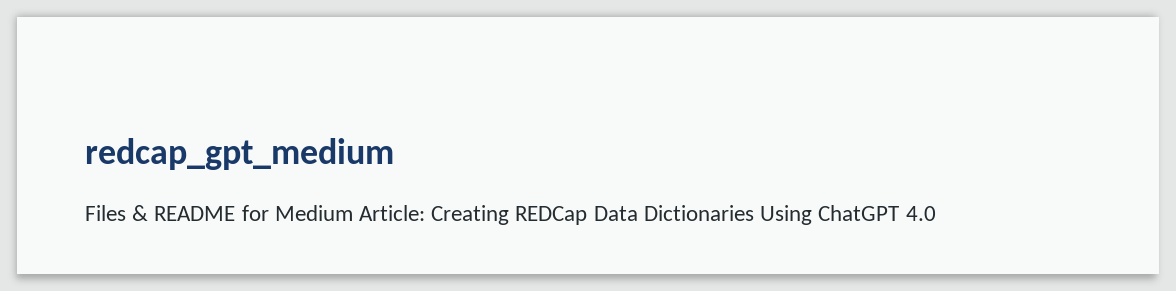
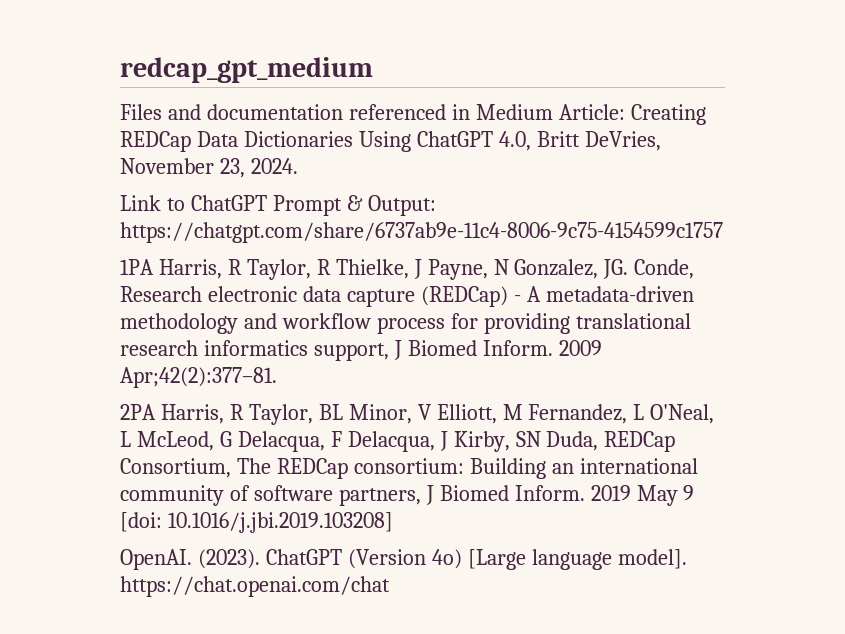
- Files & README for Medium Article: Creating REDCap Data Dictionaries Using ChatGPT 4.0
+ Files and documentation referenced in Medium Article: Creating REDCap Data Dictionaries Using ChatGPT 4.0, Britt DeVries, November 23, 2024.
+ Link to ChatGPT Prompt & Output: https://chatgpt.com/share/6737ab9e-11c4-8006-9c75-4154599c1757
+ 1PA Harris, R Taylor, R Thielke, J Payne, N Gonzalez, JG. Conde, Research electronic data capture (REDCap) - A metadata-driven methodology and workflow process for providing translational research informatics support, J Biomed Inform. 2009 Apr;42(2):377–81.
+ 2PA Harris, R Taylor, BL Minor, V Elliott, M Fernandez, L O'Neal, L McLeod, G Delacqua, F Delacqua, J Kirby, SN Duda, REDCap Consortium, The REDCap consortium: Building an international community of software partners, J Biomed Inform. 2019 May 9 [doi: 10.1016/j.jbi.2019.103208]
+ OpenAI. (2023). ChatGPT (Version 4o) [Large language model]. https://chat.openai.com/chat

